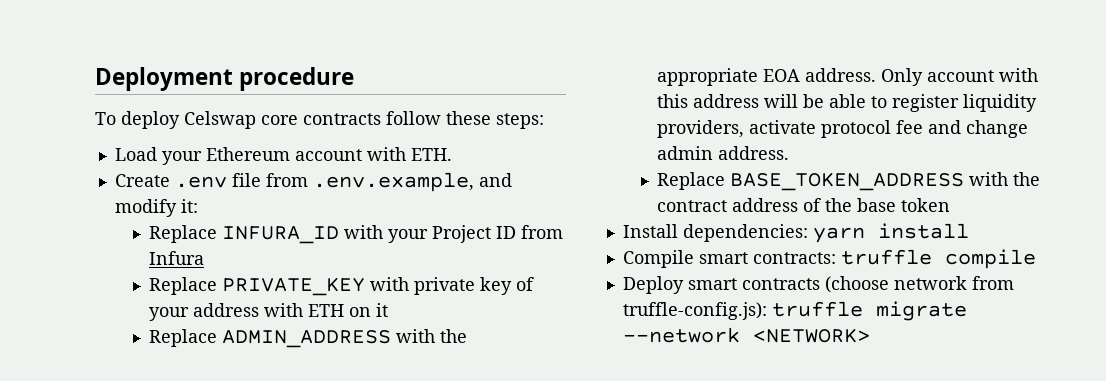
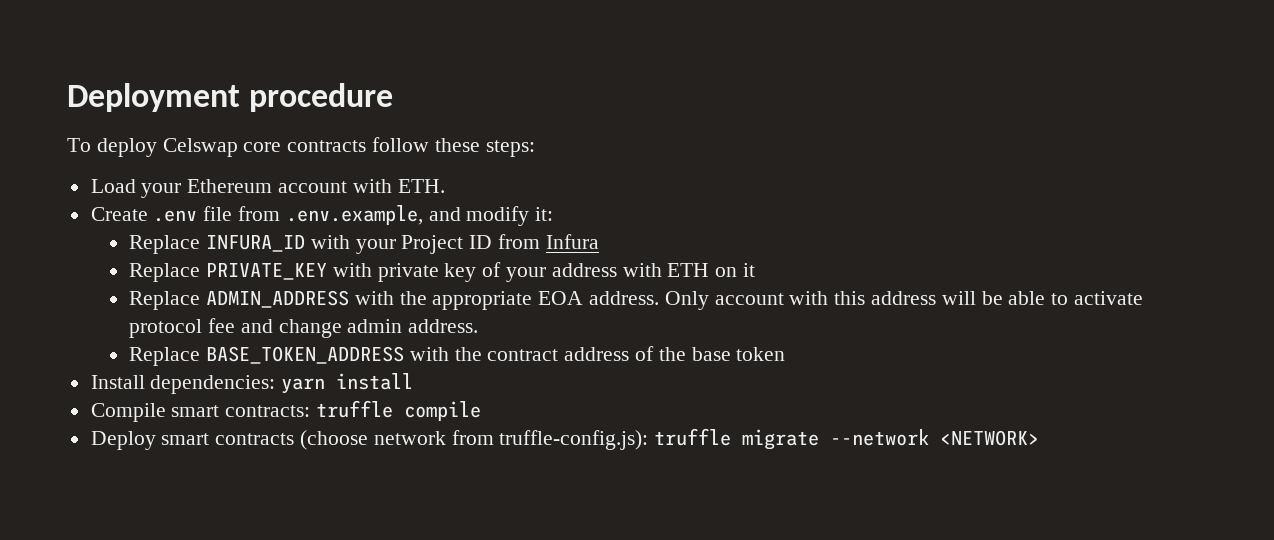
- Only account with this address will be able to register liquidity providers, activate protocol fee and change admin address.
+ Only account with this address will be able to activate protocol fee and change admin address.

